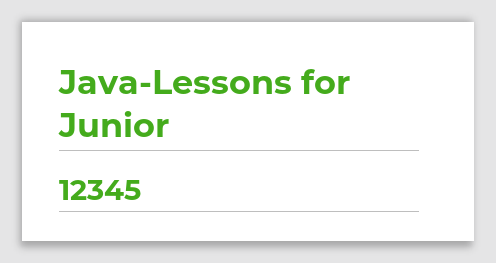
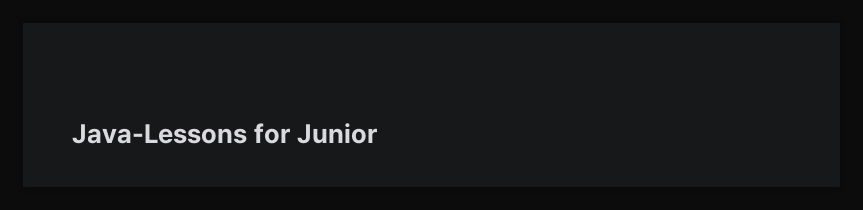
- 12345

